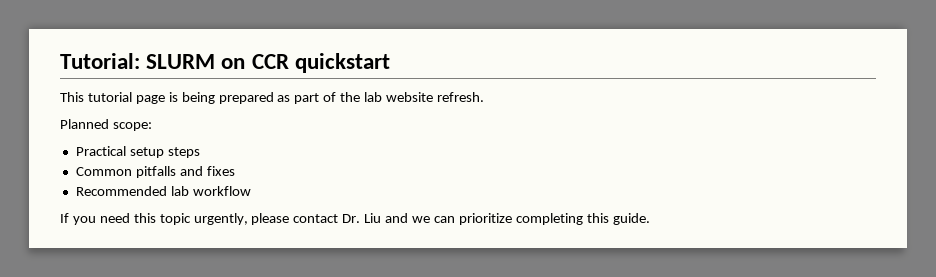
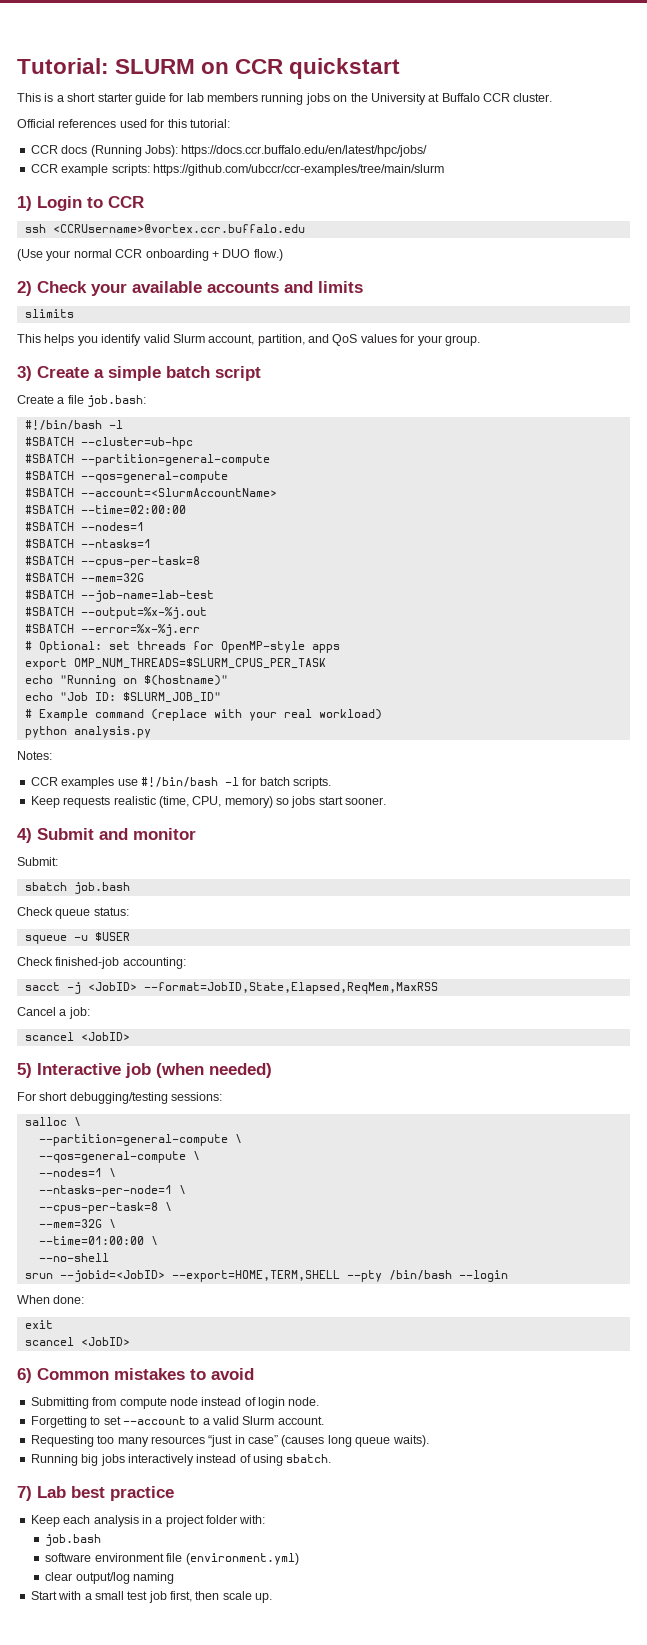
- This tutorial page is being prepared as part of the lab website refresh.
- Planned scope:
- Practical setup steps
- Common pitfalls and fixes
- Recommended lab workflow
- If you need this topic urgently, please contact Dr. Liu and we can prioritize completing this guide.
+ This is a short starter guide for lab members running jobs on the University at Buffalo CCR cluster.
+ Official references used for this tutorial:
+ CCR docs (Running Jobs): https://docs.ccr.buffalo.edu/en/latest/hpc/jobs/
+ CCR example scripts: https://github.com/ubccr/ccr-examples/tree/main/slurm
+ 1) Login to CCR
+ ssh <CCRUsername>@vortex.ccr.buffalo.edu
+ (Use your normal CCR onboarding + DUO flow.)
+ 2) Check your available accounts and limits
+ slimits
+ This helps you identify valid Slurm account, partition, and QoS values for your group.
+ 3) Create a simple batch script
+ Create a file job.bash:
+ #!/bin/bash -l
+ #SBATCH --cluster=ub-hpc
+ #SBATCH --partition=general-compute
+ #SBATCH --qos=general-compute
+ #SBATCH --account=<SlurmAccountName>
+ #SBATCH --time=02:00:00
+ #SBATCH --nodes=1
+ #SBATCH --ntasks=1
+ #SBATCH --cpus-per-task=8
+ #SBATCH --mem=32G
+ #SBATCH --job-name=lab-test
+ #SBATCH --output=%x-%j.out
+ #SBATCH --error=%x-%j.err
+ # Optional: set threads for OpenMP-style apps
+ export OMP_NUM_THREADS=$SLURM_CPUS_PER_TASK
+ echo "Running on $(hostname)"
+ echo "Job ID: $SLURM_JOB_ID"
+ # Example command (replace with your real workload)
+ python analysis.py
+ Notes:
+ CCR examples use #!/bin/bash -l for batch scripts.
+ Keep requests realistic (time, CPU, memory) so jobs start sooner.
+ 4) Submit and monitor
+ Submit:
+ sbatch job.bash
+ Check queue status:
+ squeue -u $USER
+ Check finished-job accounting:
+ sacct -j <JobID> --format=JobID,State,Elapsed,ReqMem,MaxRSS
+ Cancel a job:
+ scancel <JobID>
+ 5) Interactive job (when needed)
+ For short debugging/testing sessions:
+ salloc \
+ --partition=general-compute \
+ --qos=general-compute \
+ --nodes=1 \
+ --ntasks-per-node=1 \
+ --cpus-per-task=8 \
+ --mem=32G \
+ --time=01:00:00 \
+ --no-shell
+ srun --jobid=<JobID> --export=HOME,TERM,SHELL --pty /bin/bash --login
+ When done:
+ exit
+ scancel <JobID>
+ 6) Common mistakes to avoid
+ Submitting from compute node instead of login node.
+ Forgetting to set --account to a valid Slurm account.
+ Requesting too many resources “just in case” (causes long queue waits).
+ Running big jobs interactively instead of using sbatch.
+ 7) Lab best practice
+ Keep each analysis in a project folder with:
+ job.bash
+ software environment file (environment.yml)
+ clear output/log naming
+ Start with a small test job first, then scale up.

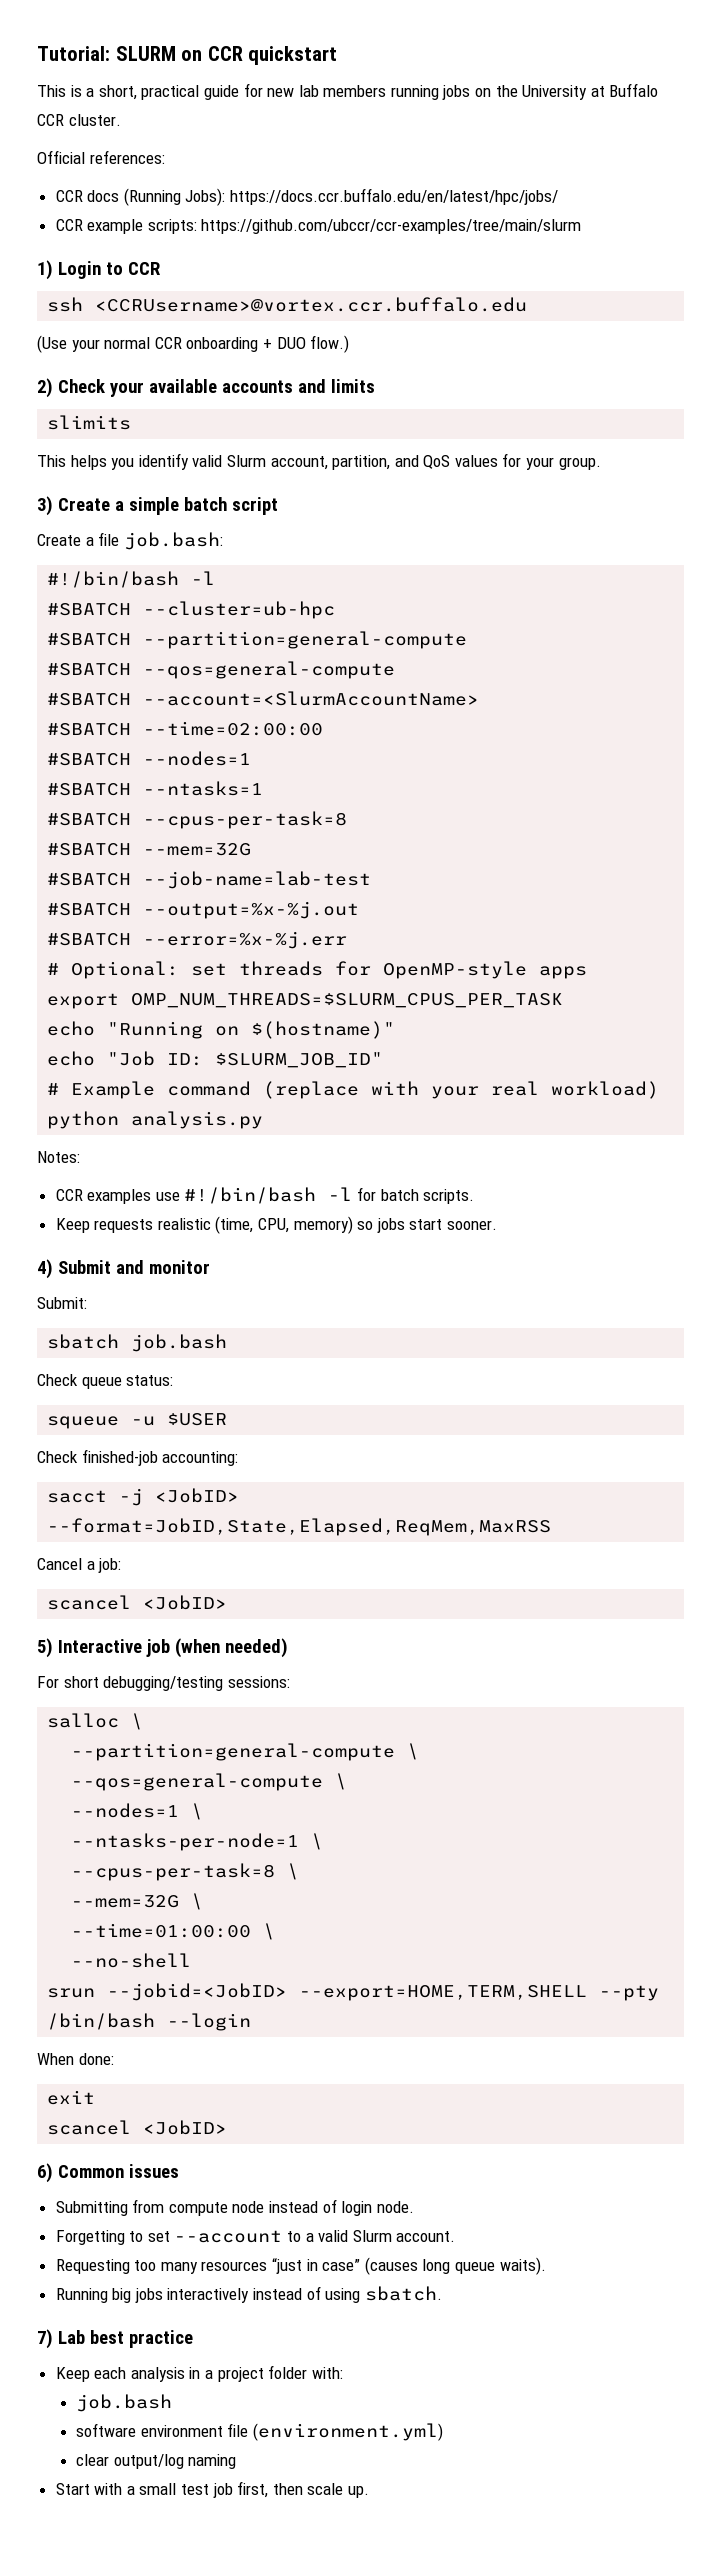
- This is a short starter guide for lab members running jobs on the University at Buffalo CCR cluster.
+ This is a short, practical guide for new lab members running jobs on the University at Buffalo CCR cluster.
- Official references used for this tutorial:
+ Official references:
- 6) Common mistakes to avoid
+ 6) Common issues

